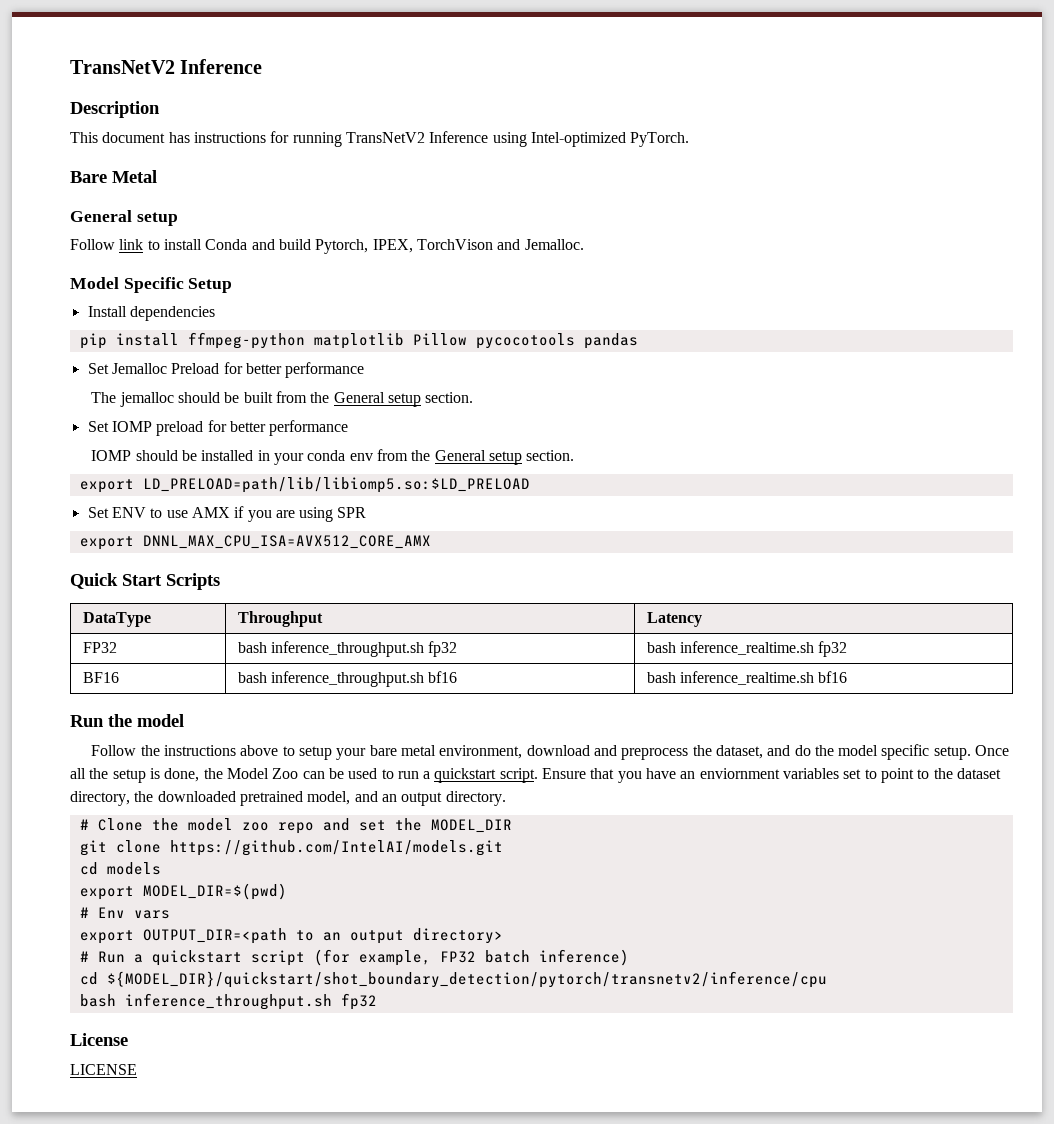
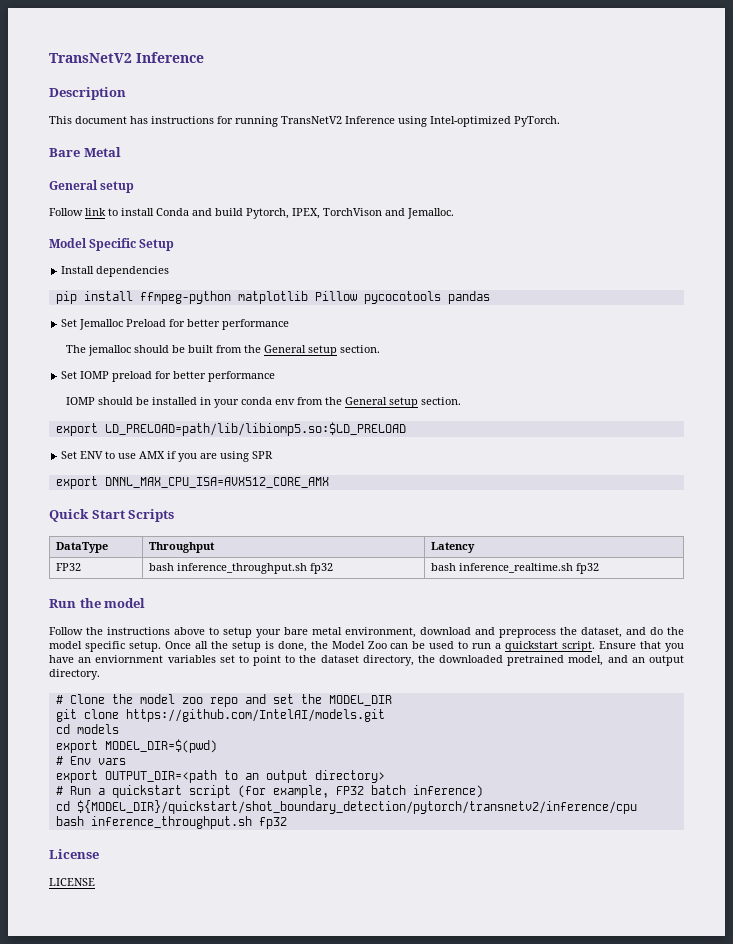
- BF16 | bash inference_throughput.sh bf16 | bash inference_realtime.sh bf16

